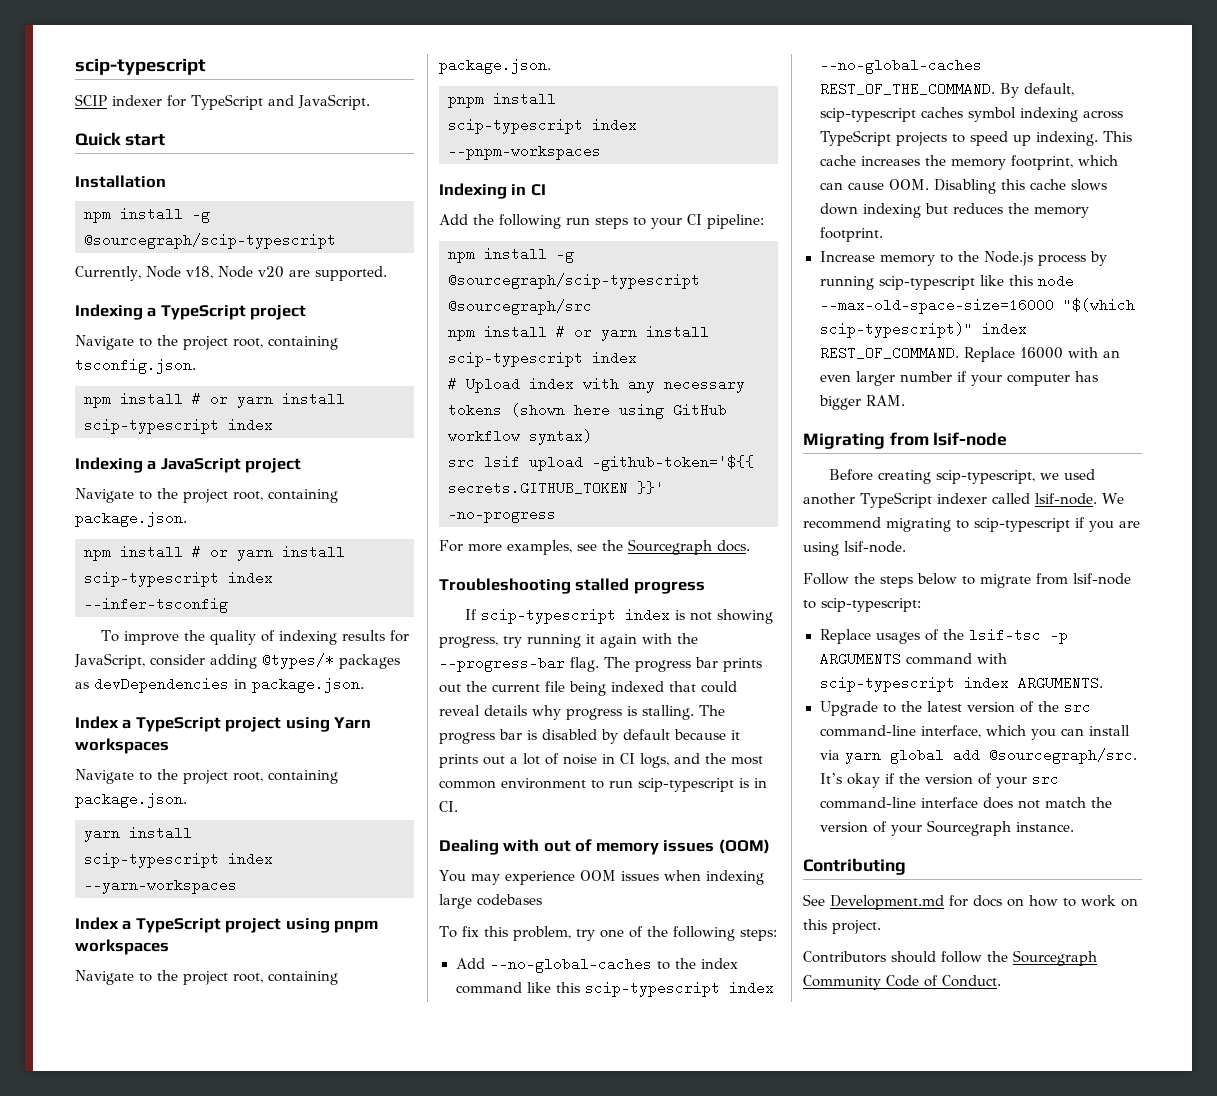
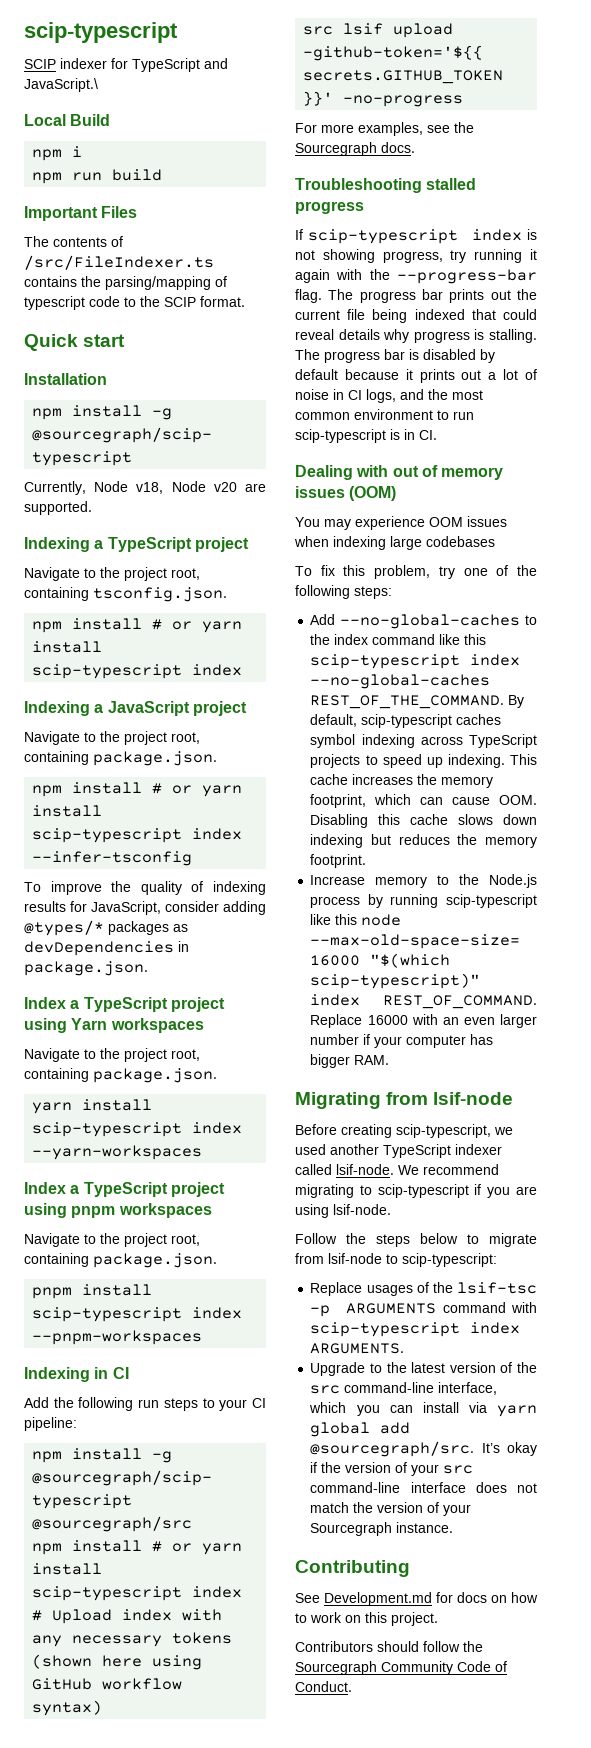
- SCIP indexer for TypeScript and JavaScript.
+ SCIP indexer for TypeScript and JavaScript.\
+ Local Build
+ npm i
+ npm run build
+ Important Files
+ The contents of /src/FileIndexer.ts contains the parsing/mapping of typescript code to the SCIP format.

